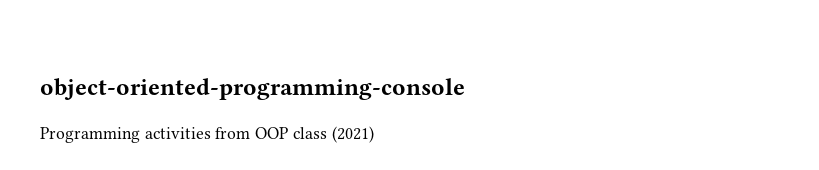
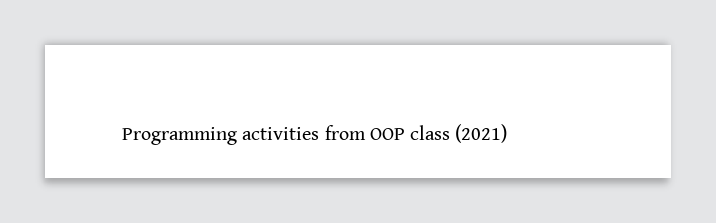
- object-oriented-programming-console

